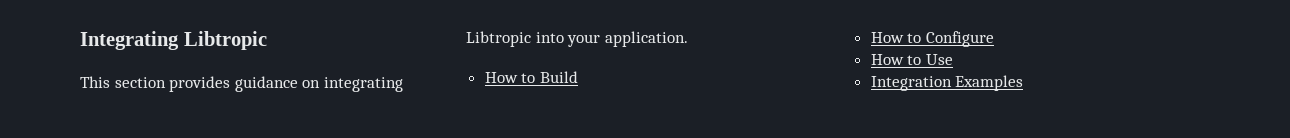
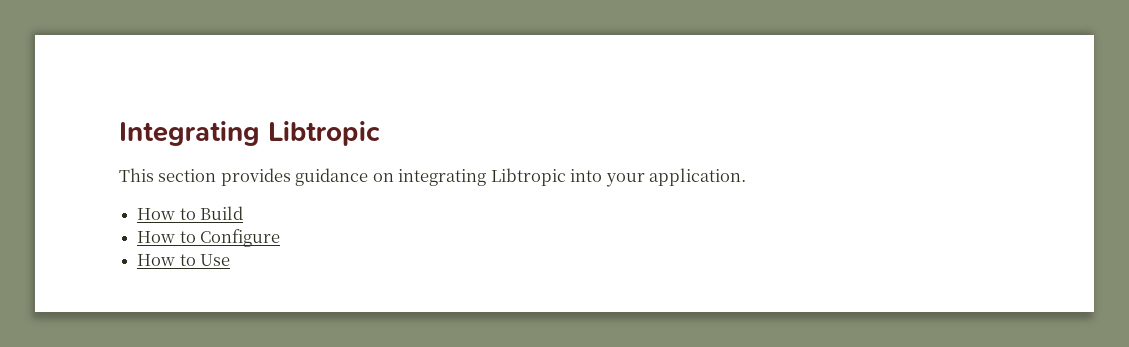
- Integration Examples

